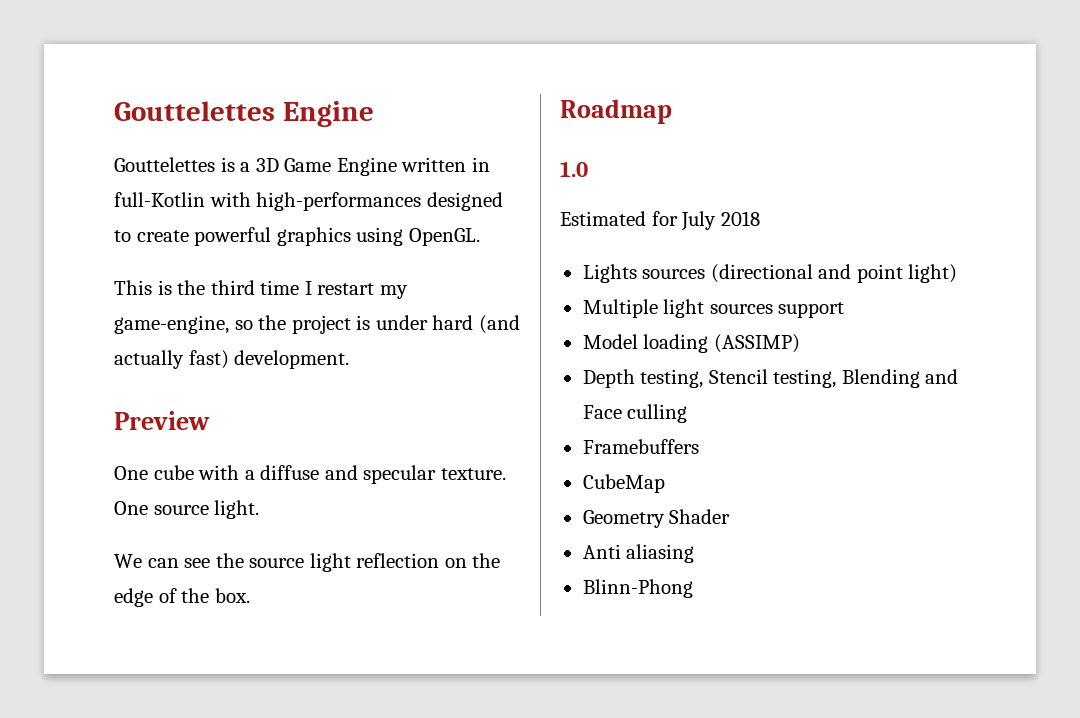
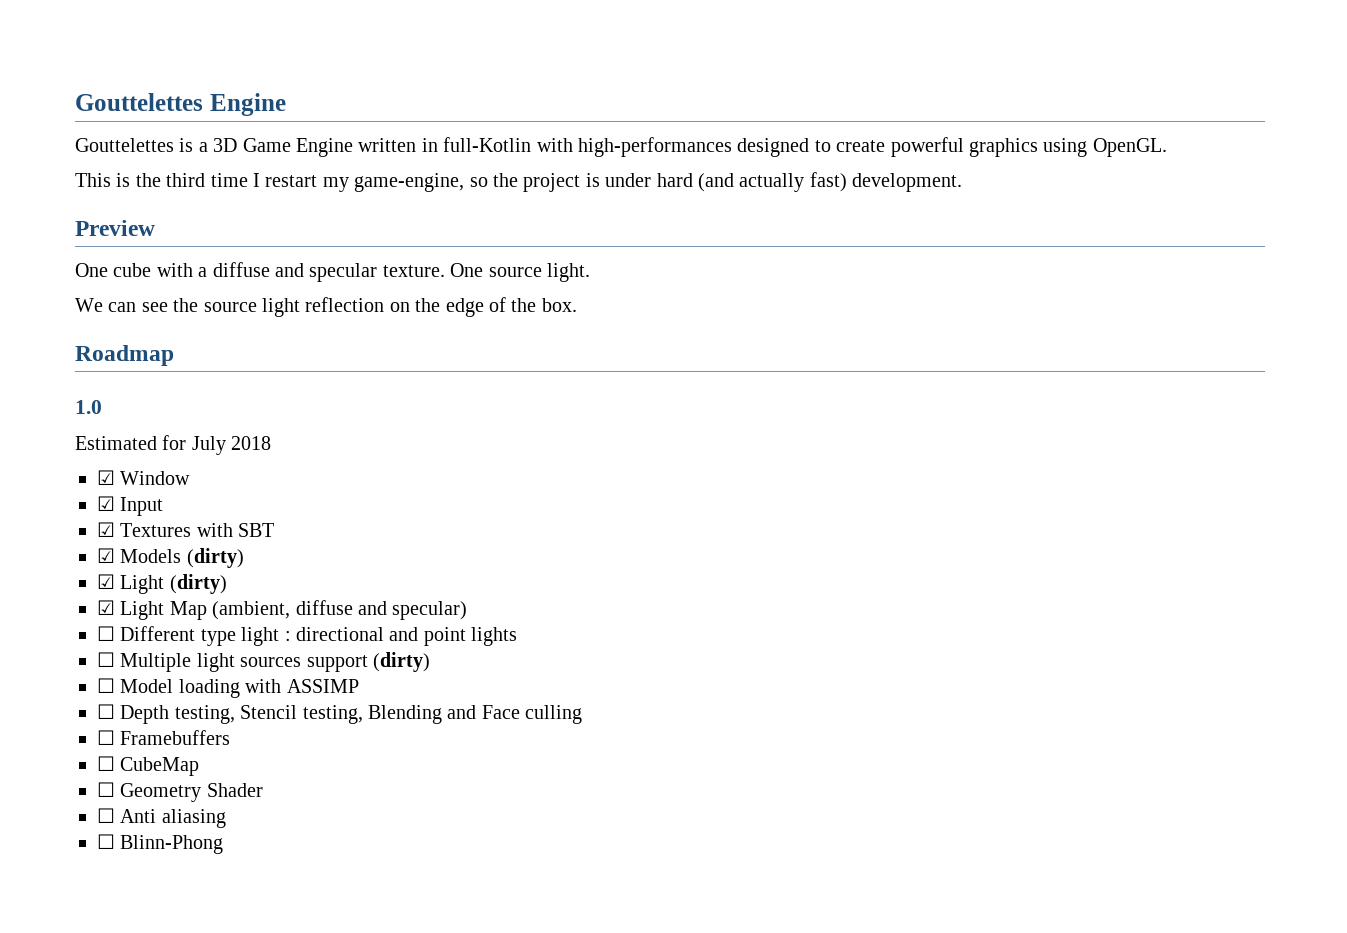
- Lights sources (directional and point light)
- Multiple light sources support
- Model loading (ASSIMP)
- Depth testing, Stencil testing, Blending and Face culling
+ ☑ Window
+ ☑ Input
+ ☑ Textures with SBT
+ ☑ Models (dirty)
+ ☑ Light (dirty)
+ ☑ Light Map (ambient, diffuse and specular)
+ ☐ Different type light : directional and point lights
+ ☐ Multiple light sources support (dirty)
+ ☐ Model loading with ASSIMP
+ ☐ Depth testing, Stencil testing, Blending and Face culling
- Framebuffers
+ ☐ Framebuffers
- CubeMap
+ ☐ CubeMap
- Geometry Shader
+ ☐ Geometry Shader
- Anti aliasing
+ ☐ Anti aliasing
- Blinn-Phong
+ ☐ Blinn-Phong

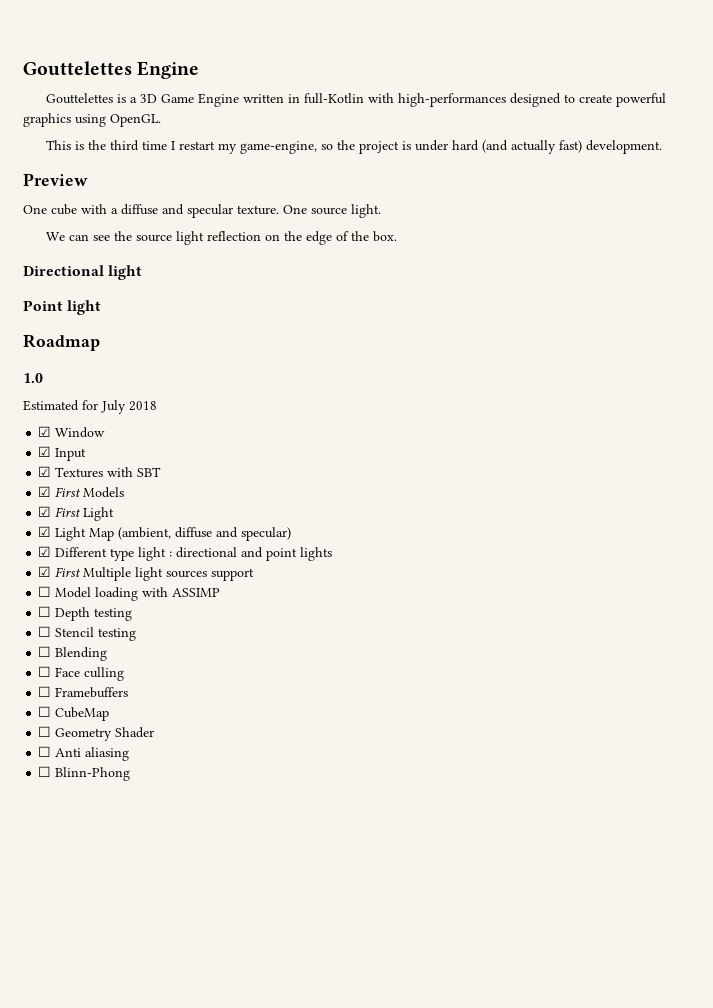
+ Directional light
+ Point light
- ☑ Models (dirty)
- ☑ Light (dirty)
+ ☑ First Models
+ ☑ First Light
- ☐ Different type light : directional and point lights
+ ☑ Different type light : directional and point lights
- ☐ Multiple light sources support (dirty)
+ ☑ First Multiple light sources support
- ☐ Depth testing, Stencil testing, Blending and Face culling
+ ☐ Depth testing
+ ☐ Stencil testing
+ ☐ Blending
+ ☐ Face culling

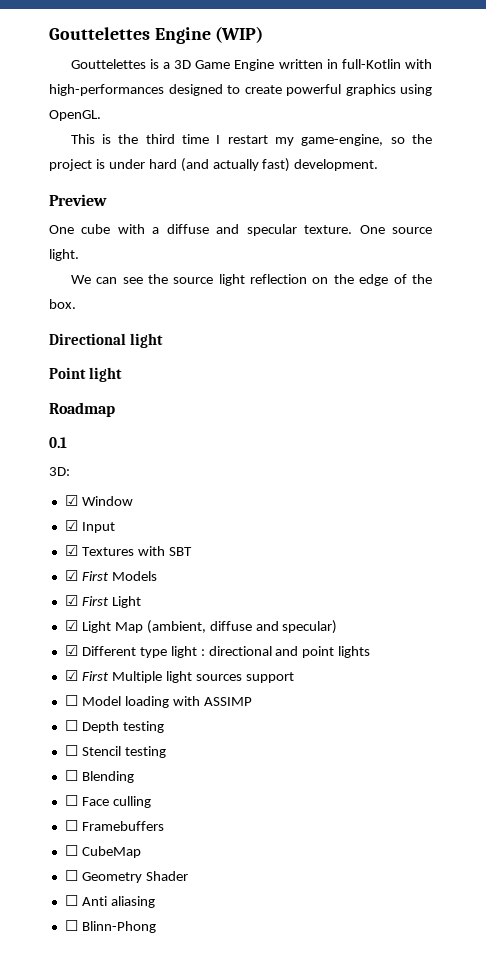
- Gouttelettes Engine
+ Gouttelettes Engine (WIP)
- 1.0
- Estimated for July 2018
+ 0.1
+ 3D:

